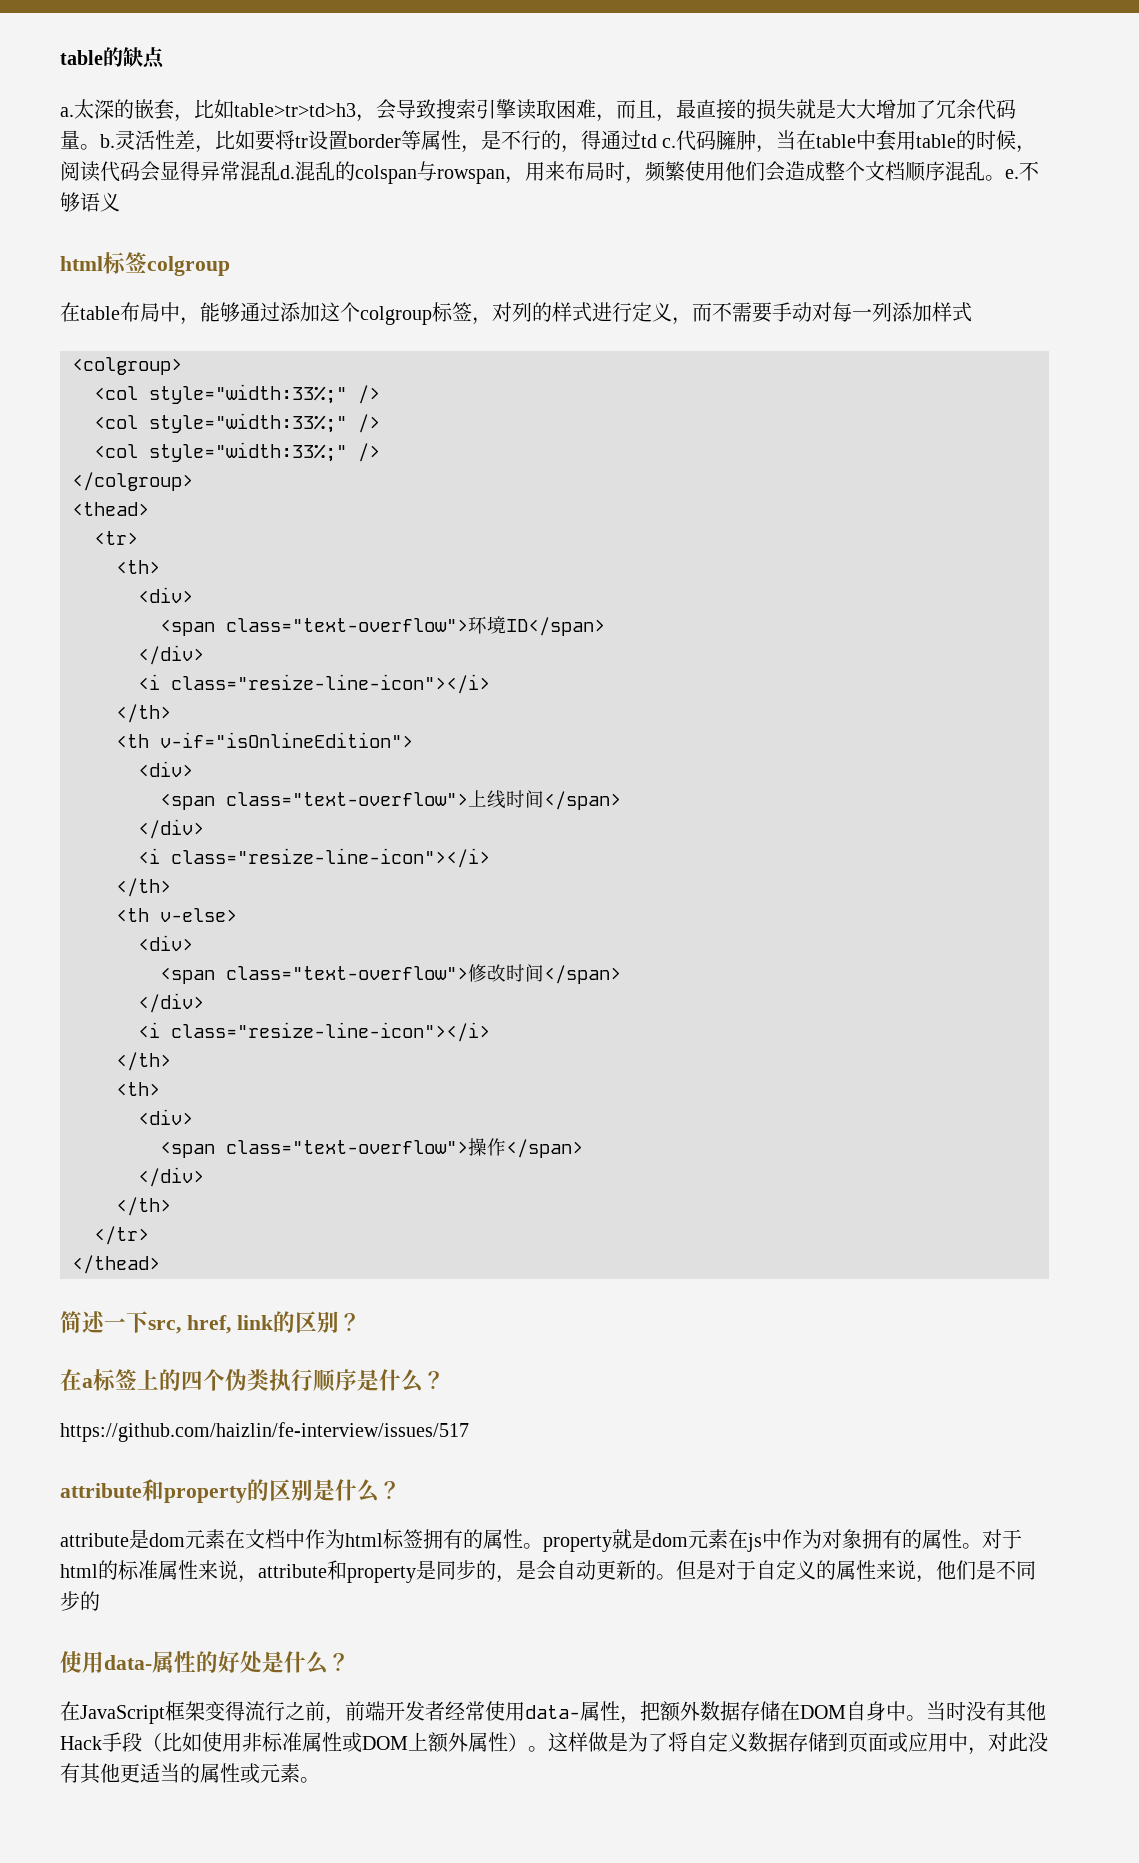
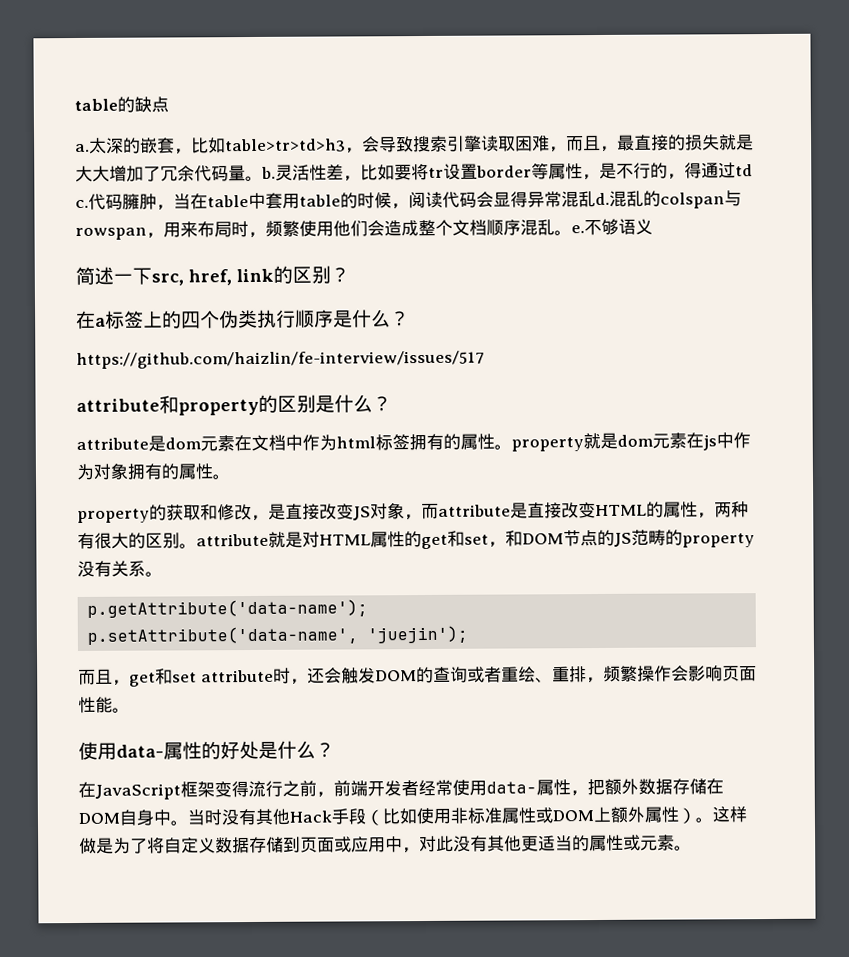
- html标签colgroup
- 在table布局中，能够通过添加这个colgroup标签，对列的样式进行定义，而不需要手动对每一列添加样式
- <colgroup>
- <col style="width:33%;" />
- <col style="width:33%;" />
- <col style="width:33%;" />
- </colgroup>
- <thead>
- <tr>
- <th>
- <div>
- <span class="text-overflow">环境ID</span>
- </div>
- <i class="resize-line-icon"></i>
- </th>
- <th v-if="isOnlineEdition">
- <div>
- <span class="text-overflow">上线时间</span>
- </div>
- <i class="resize-line-icon"></i>
- </th>
- <th v-else>
- <div>
- <span class="text-overflow">修改时间</span>
- </div>
- <i class="resize-line-icon"></i>
- </th>
- <th>
- <div>
- <span class="text-overflow">操作</span>
- </div>
- </th>
- </tr>
- </thead>
- attribute是dom元素在文档中作为html标签拥有的属性。property就是dom元素在js中作为对象拥有的属性。对于html的标准属性来说，attribute和property是同步的，是会自动更新的。但是对于自定义的属性来说，他们是不同步的
+ attribute是dom元素在文档中作为html标签拥有的属性。property就是dom元素在js中作为对象拥有的属性。
+ property的获取和修改，是直接改变JS对象，而attribute是直接改变HTML的属性，两种有很大的区别。attribute就是对HTML属性的get和set，和DOM节点的JS范畴的property没有关系。
+ p.getAttribute('data-name');
+ p.setAttribute('data-name', 'juejin');
+ 而且，get和set attribute时，还会触发DOM的查询或者重绘、重排，频繁操作会影响页面性能。

